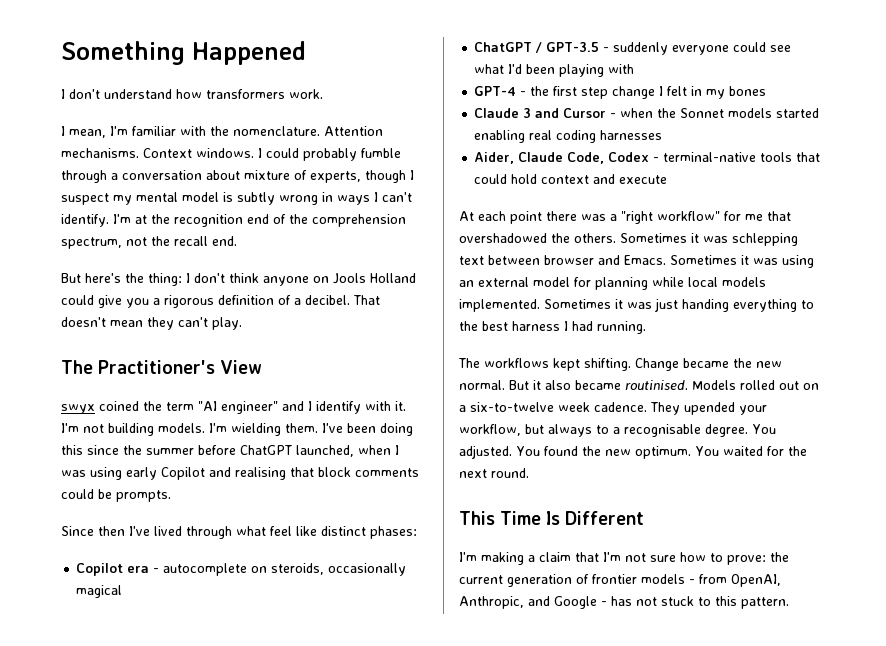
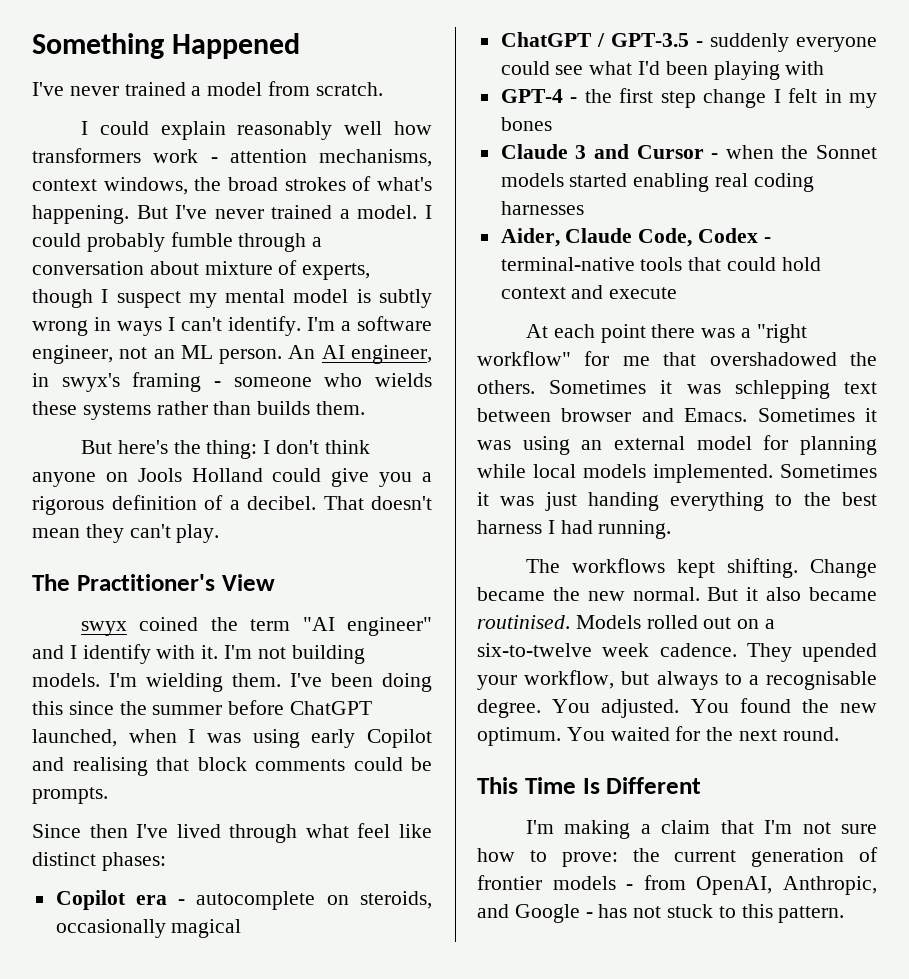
- I don't understand how transformers work.
- I mean, I'm familiar with the nomenclature. Attention mechanisms. Context windows.
+ I've never trained a model from scratch.
+ I could explain reasonably well how transformers work - attention mechanisms, context windows, the broad strokes of what's happening. But I've never trained a model.
- I'm at the recognition end of the comprehension spectrum, not the recall end.
+ I'm a software engineer, not an ML person. An AI engineer, in swyx's framing - someone who wields these systems rather than builds them.

